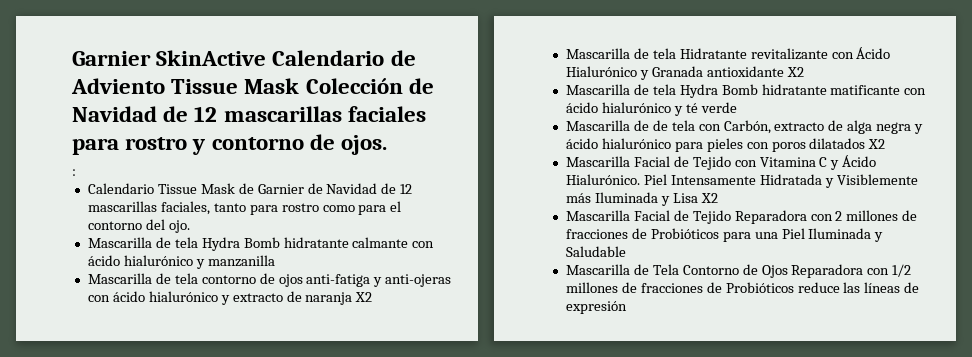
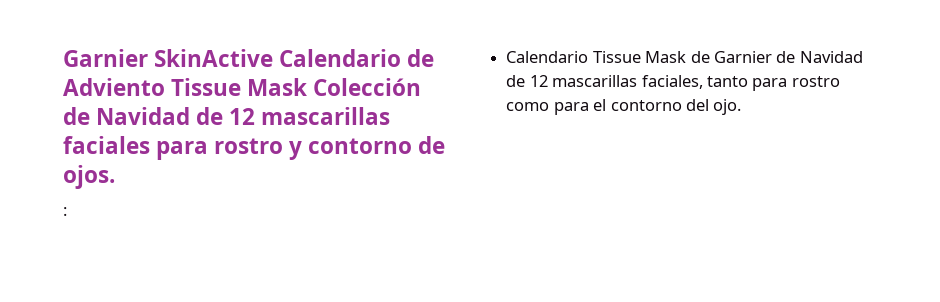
- Mascarilla de tela Hydra Bomb hidratante calmante con ácido hialurónico y manzanilla
- Mascarilla de tela contorno de ojos anti-fatiga y anti-ojeras con ácido hialurónico y extracto de naranja X2
- Mascarilla de tela Hidratante revitalizante con Ácido Hialurónico y Granada antioxidante X2
- Mascarilla de tela Hydra Bomb hidratante matificante con ácido hialurónico y té verde
- Mascarilla de de tela con Carbón, extracto de alga negra y ácido hialurónico para pieles con poros dilatados X2
- Mascarilla Facial de Tejido con Vitamina C y Ácido Hialurónico. Piel Intensamente Hidratada y Visiblemente más Iluminada y Lisa X2
- Mascarilla Facial de Tejido Reparadora con 2 millones de fracciones de Probióticos para una Piel Iluminada y Saludable
- Mascarilla de Tela Contorno de Ojos Reparadora con 1/2 millones de fracciones de Probióticos reduce las líneas de expresión

